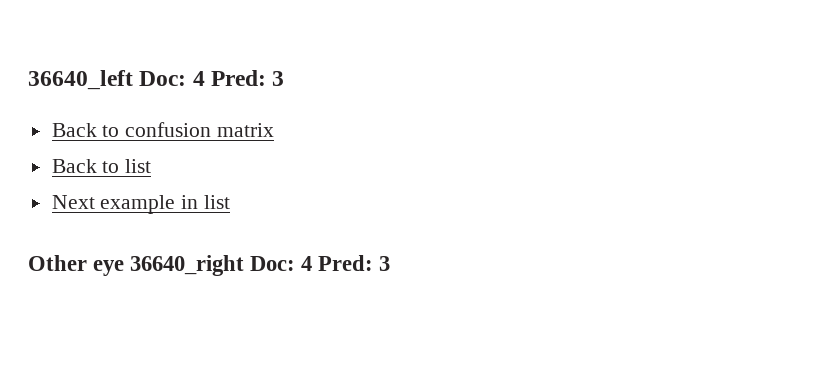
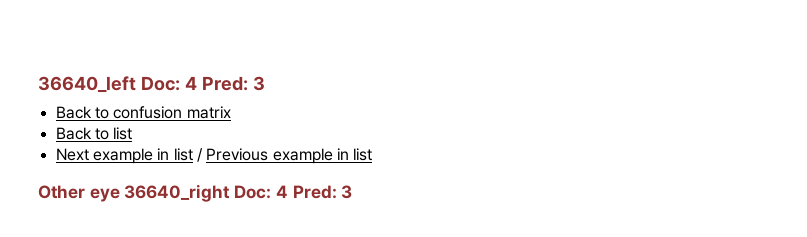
- Next example in list
+ Next example in list / Previous example in list

